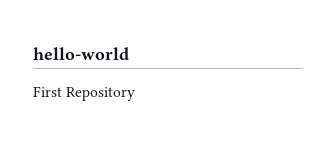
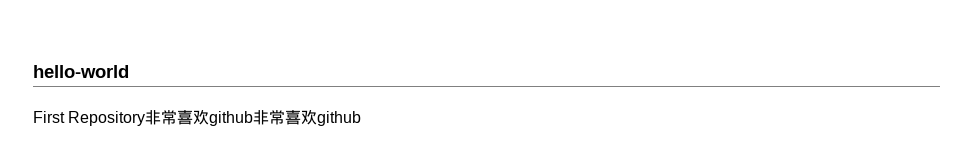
- First Repository
+ First Repository非常喜欢github非常喜欢github

